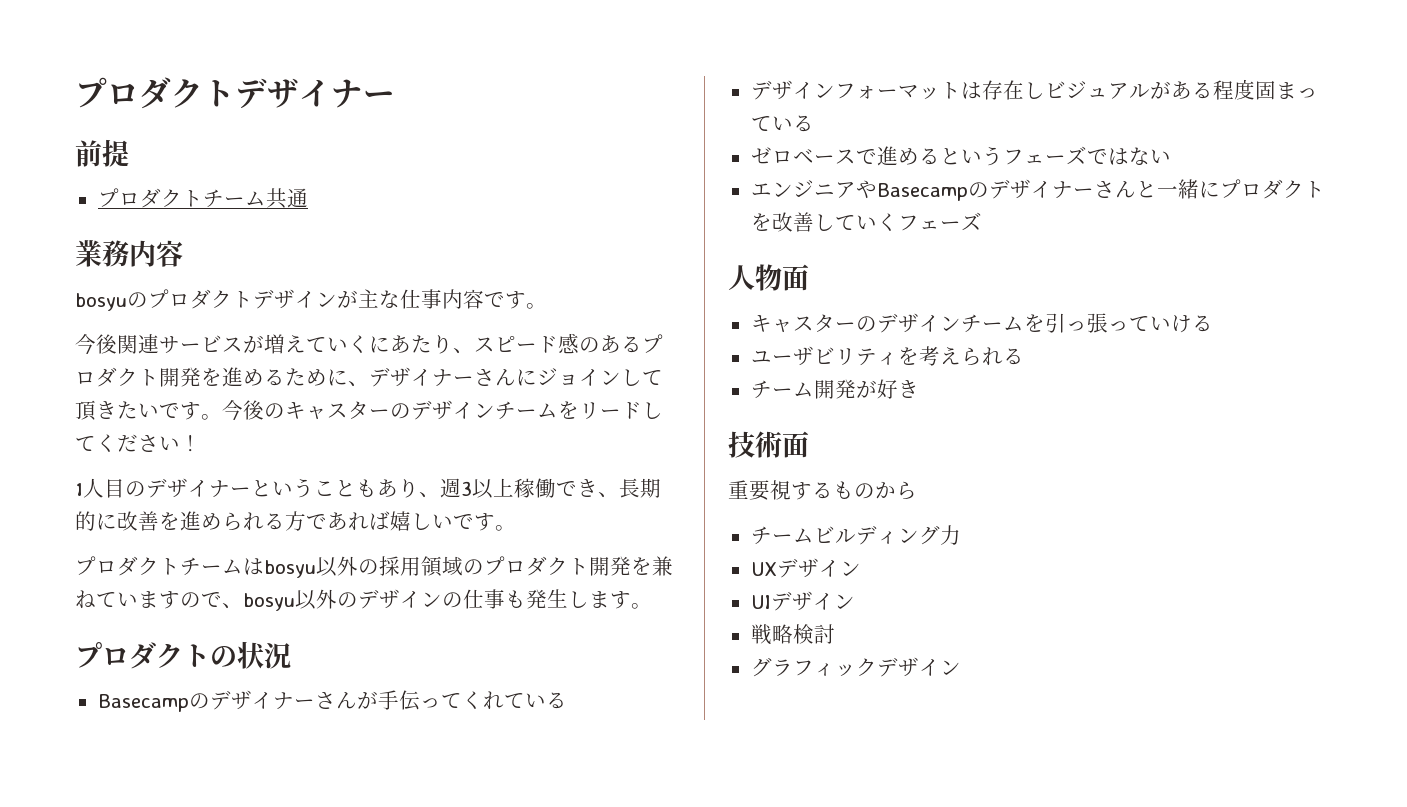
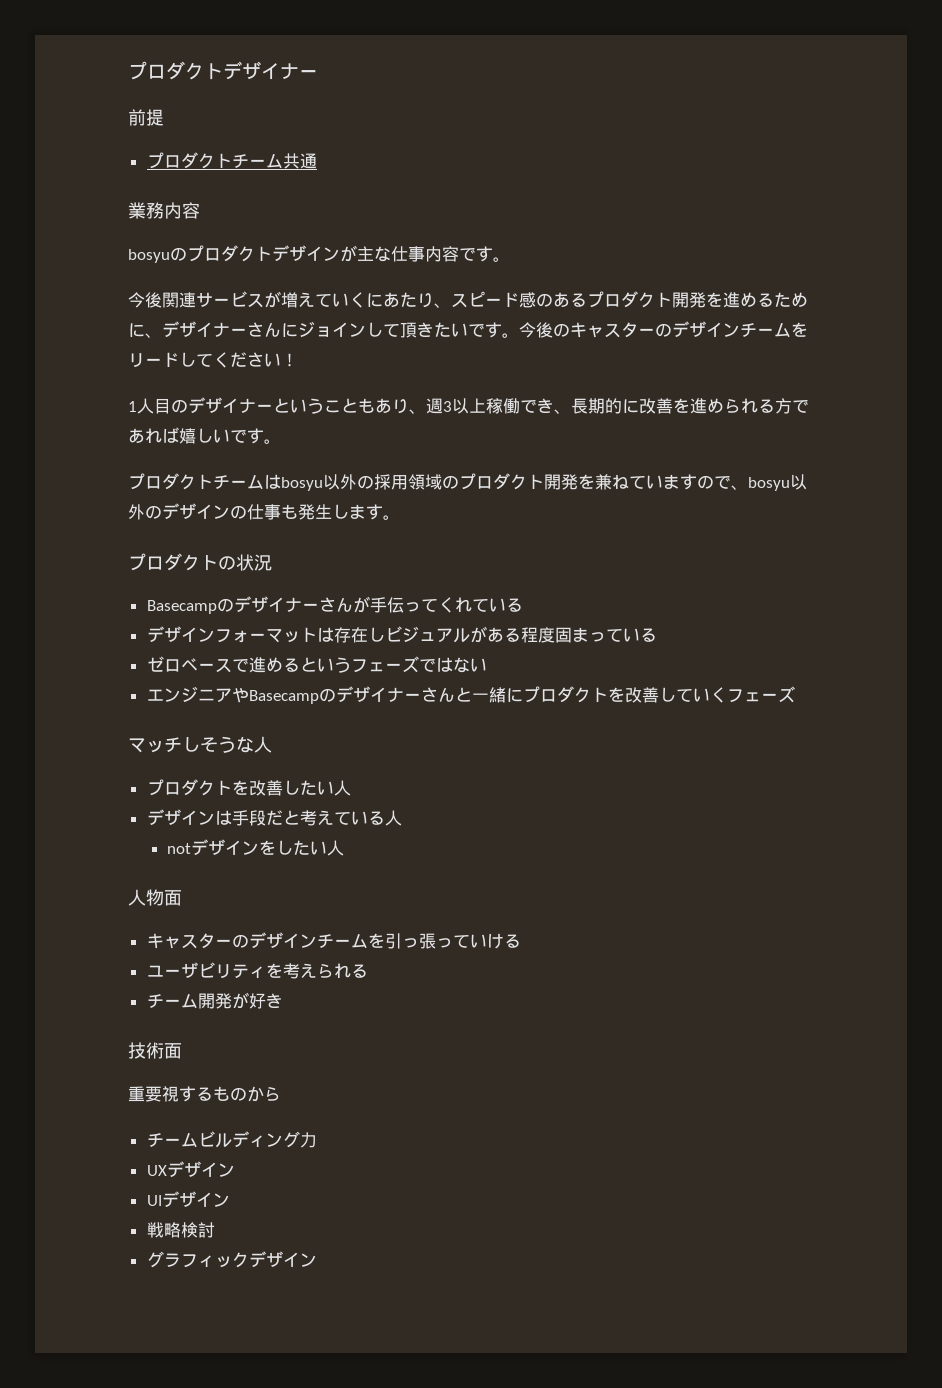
+ マッチしそうな人
+ プロダクトを改善したい人
+ デザインは手段だと考えている人
+ notデザインをしたい人

